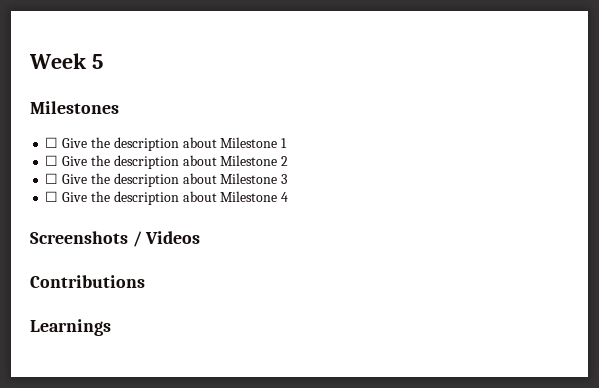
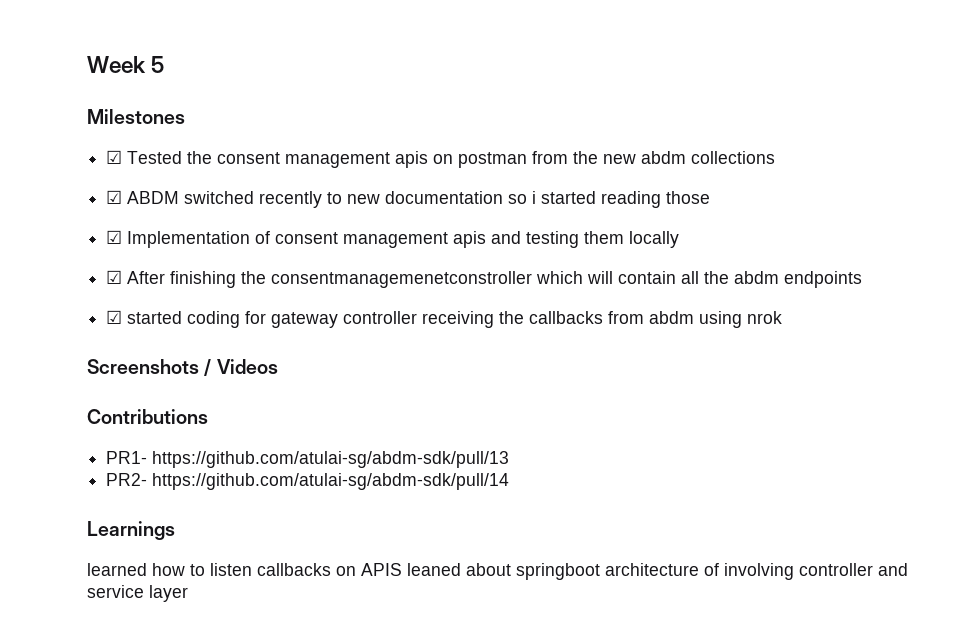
- ☐ Give the description about Milestone 1
- ☐ Give the description about Milestone 2
- ☐ Give the description about Milestone 3
- ☐ Give the description about Milestone 4
+ ☑ Tested the consent management apis on postman from the new abdm collections
+ ☑ ABDM switched recently to new documentation so i started reading those
+ ☑ Implementation of consent management apis and testing them locally
+ ☑ After finishing the consentmanagemenetconstroller which will contain all the abdm endpoints
+ ☑ started coding for gateway controller receiving the callbacks from abdm using nrok
  Screenshots / Videos
  Contributions
+ PR1- https://github.com/atulai-sg/abdm-sdk/pull/13
+ PR2- https://github.com/atulai-sg/abdm-sdk/pull/14
  Learnings
+ learned how to listen callbacks on APIS leaned about springboot architecture of involving controller and service layer

